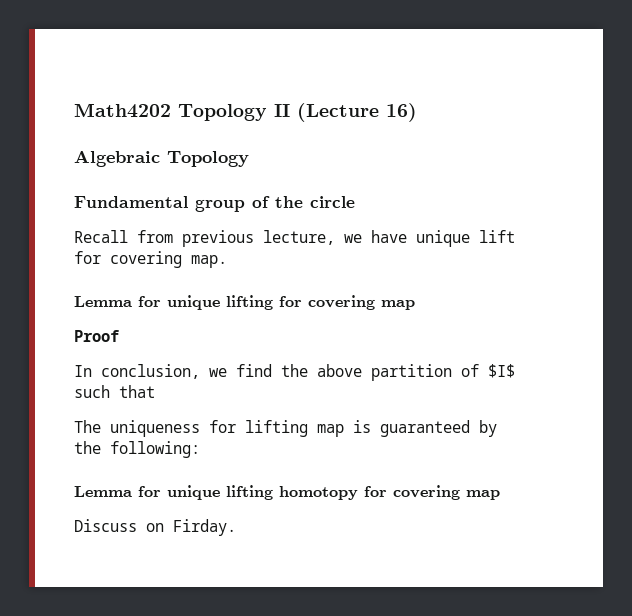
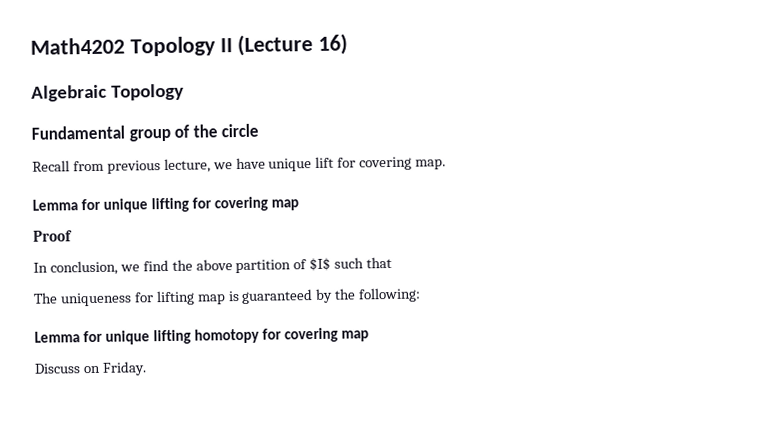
- Discuss on Firday.
+ Discuss on Friday.

